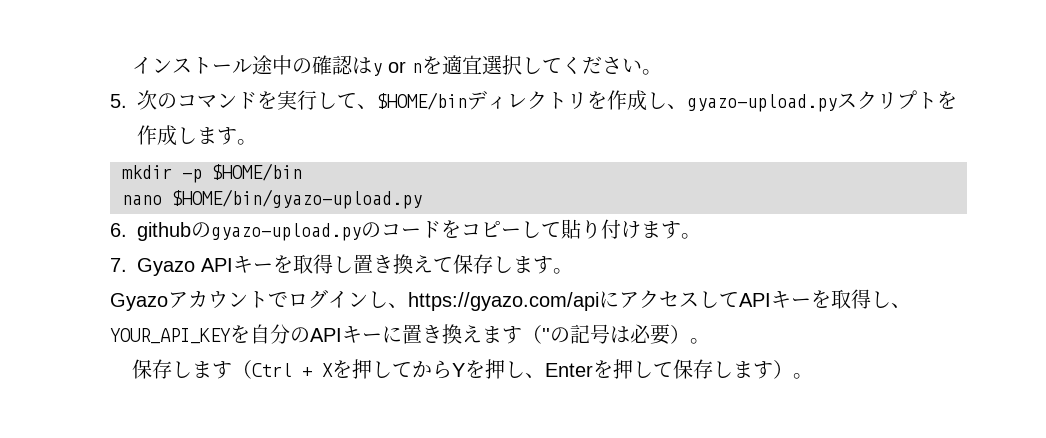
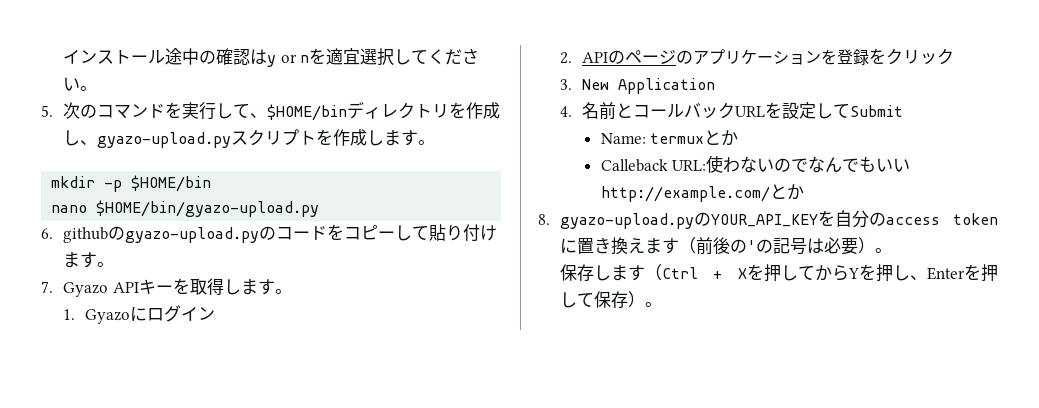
- 7. Gyazo APIキーを取得し置き換えて保存します。
- Gyazoアカウントでログインし、https://gyazo.com/apiにアクセスしてAPIキーを取得し、YOUR_API_KEYを自分のAPIキーに置き換えます（''の記号は必要）。
+ 7. Gyazo APIキーを取得します。
+ 1. Gyazoにログイン
+ 2. APIのページのアプリケーションを登録をクリック
+ 3. New Application
+ 4.名前とコールバックURLを設定してSubmit
+ Name: termuxとか
+ Calleback URL:使わないのでなんでもいいhttp://example.com/とか
+ 8. gyazo-upload.pyのYOUR_API_KEYを自分のaccess tokenに置き換えます（前後の'の記号は必要）。
- 保存します（Ctrl + Xを押してからYを押し、Enterを押して保存します）。
+ 保存します（Ctrl + Xを押してからYを押し、Enterを押して保存）。

